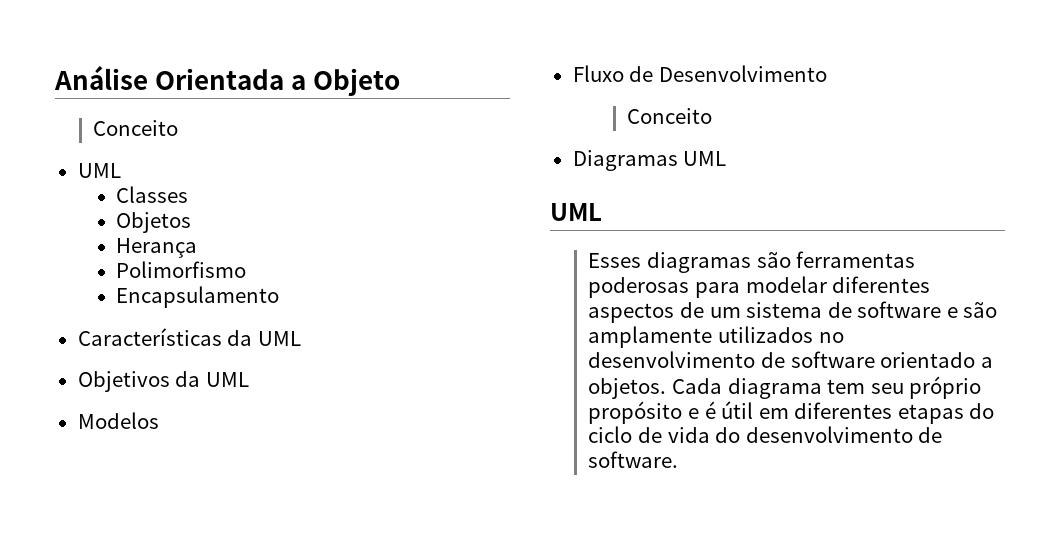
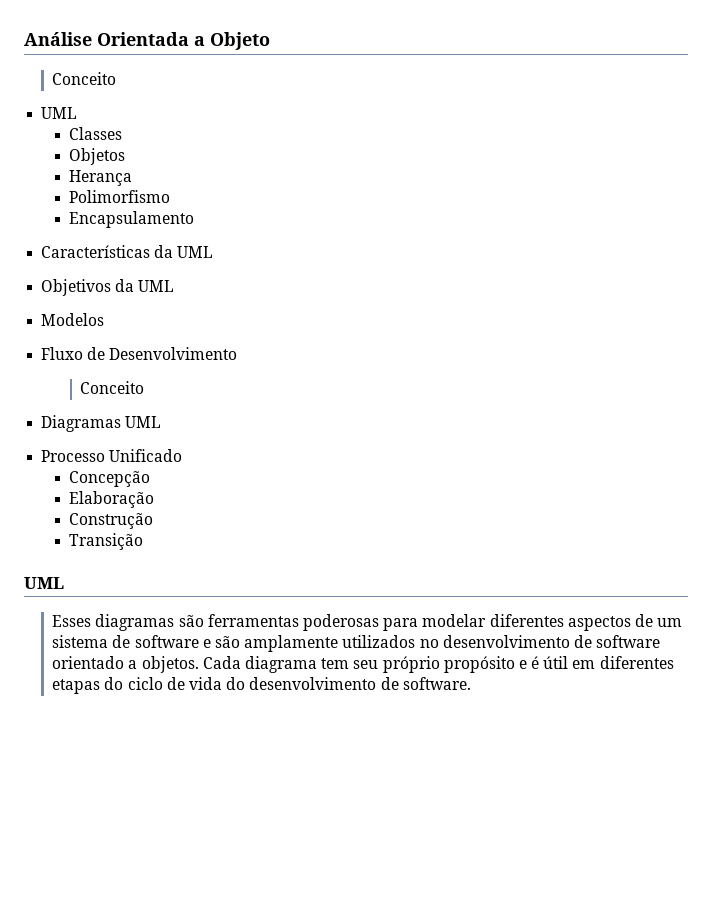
+ Processo Unificado
+ Concepção
+ Elaboração
+ Construção
+ Transição

